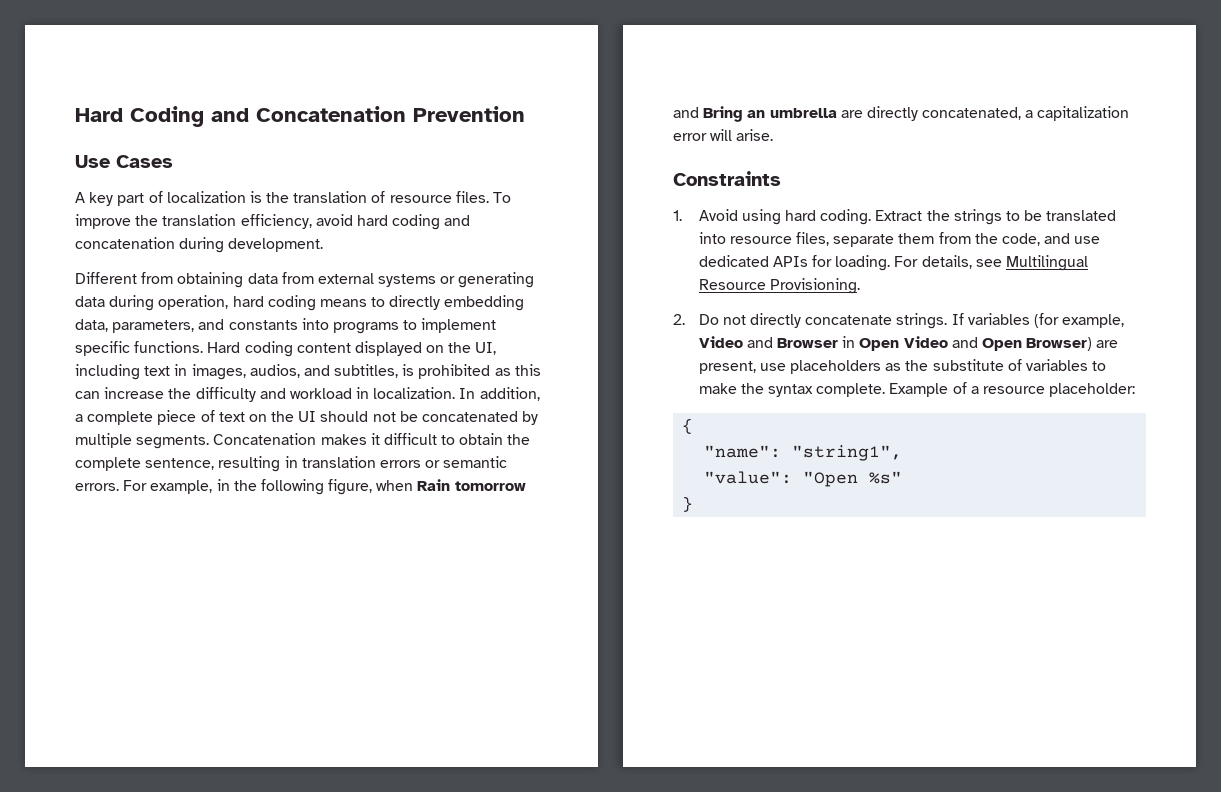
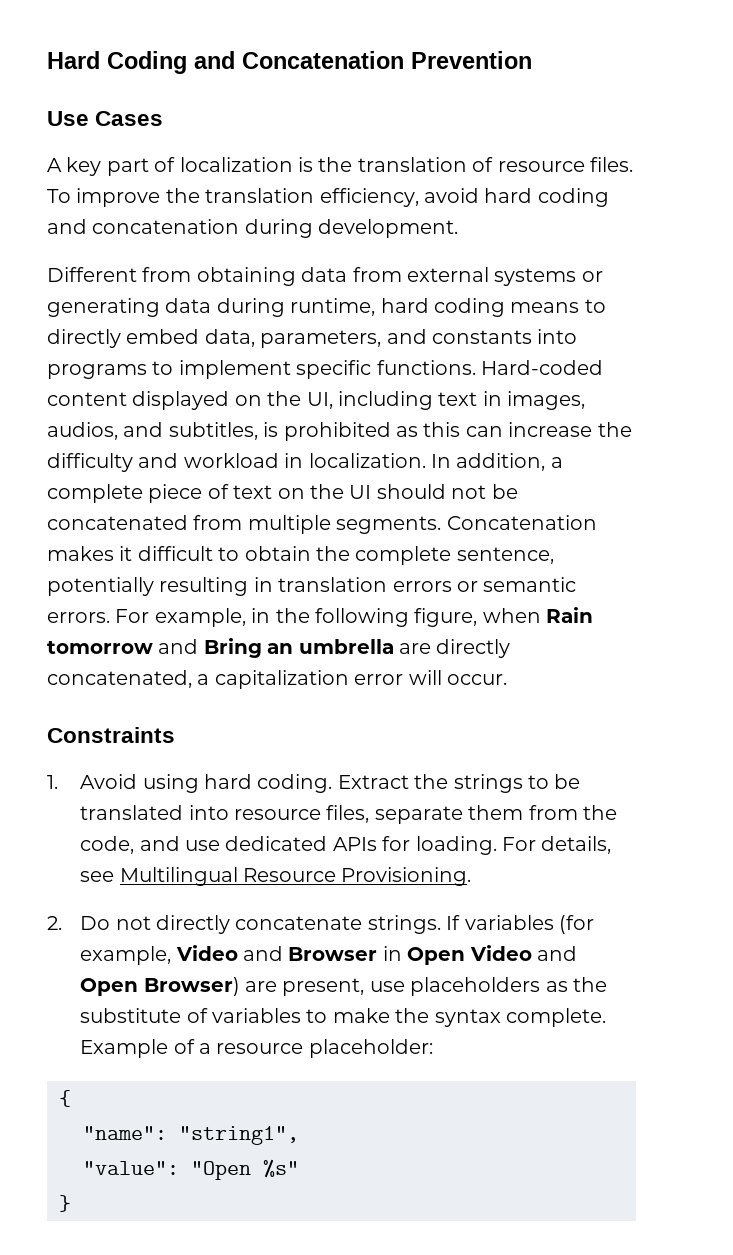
- Different from obtaining data from external systems or generating data during operation, hard coding means to directly embedding data, parameters, and constants into programs to implement specific functions.
+ Different from obtaining data from external systems or generating data during runtime, hard coding means to directly embed data, parameters, and constants into programs to implement specific functions.
- Hard coding content displayed on the UI, including text in images, audios, and subtitles, is prohibited as this can increase the difficulty and workload in localization.
+ Hard-coded content displayed on the UI, including text in images, audios, and subtitles, is prohibited as this can increase the difficulty and workload in localization.
- In addition, a complete piece of text on the UI should not be concatenated by multiple segments.
+ In addition, a complete piece of text on the UI should not be concatenated from multiple segments.
- Concatenation makes it difficult to obtain the complete sentence, resulting in translation errors or semantic errors.
+ Concatenation makes it difficult to obtain the complete sentence, potentially resulting in translation errors or semantic errors.
- For example, in the following figure, when Rain tomorrow and Bring an umbrella are directly concatenated, a capitalization error will arise.
+ For example, in the following figure, when Rain tomorrow and Bring an umbrella are directly concatenated, a capitalization error will occur.

